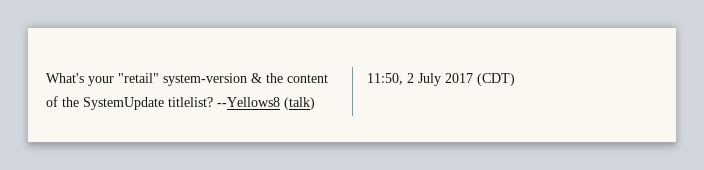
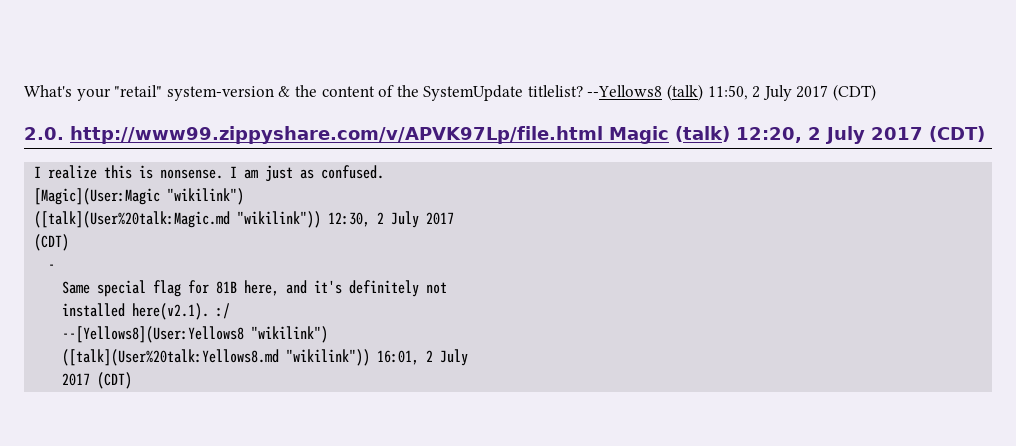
+ 2.0. http://www99.zippyshare.com/v/APVK97Lp/file.html Magic (talk) 12:20, 2 July 2017 (CDT)
+ I realize this is nonsense. I am just as confused.
+ [Magic](User:Magic "wikilink")
+ ([talk](User%20talk:Magic.md "wikilink")) 12:30, 2 July 2017
+ (CDT)
+ -
+ Same special flag for 81B here, and it's definitely not
+ installed here(v2.1). :/
+ --[Yellows8](User:Yellows8 "wikilink")
+ ([talk](User%20talk:Yellows8.md "wikilink")) 16:01, 2 July
+ 2017 (CDT)

